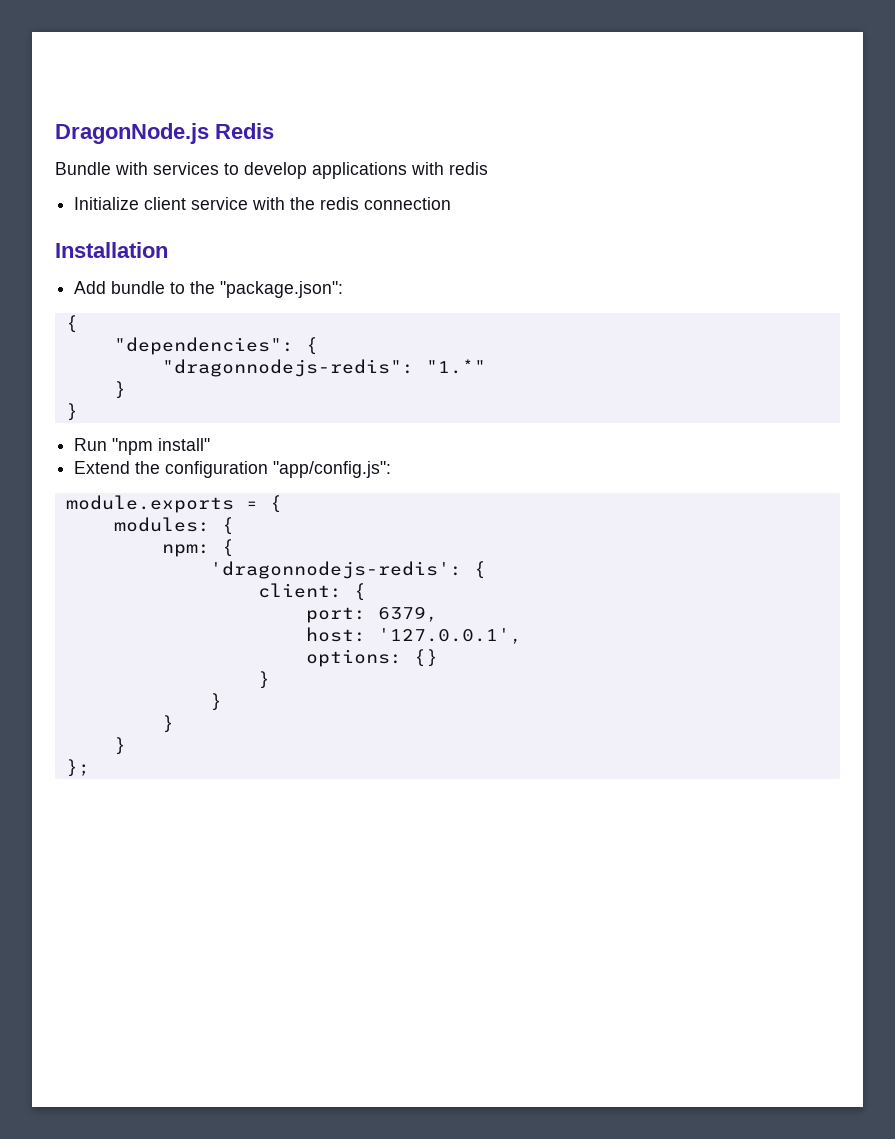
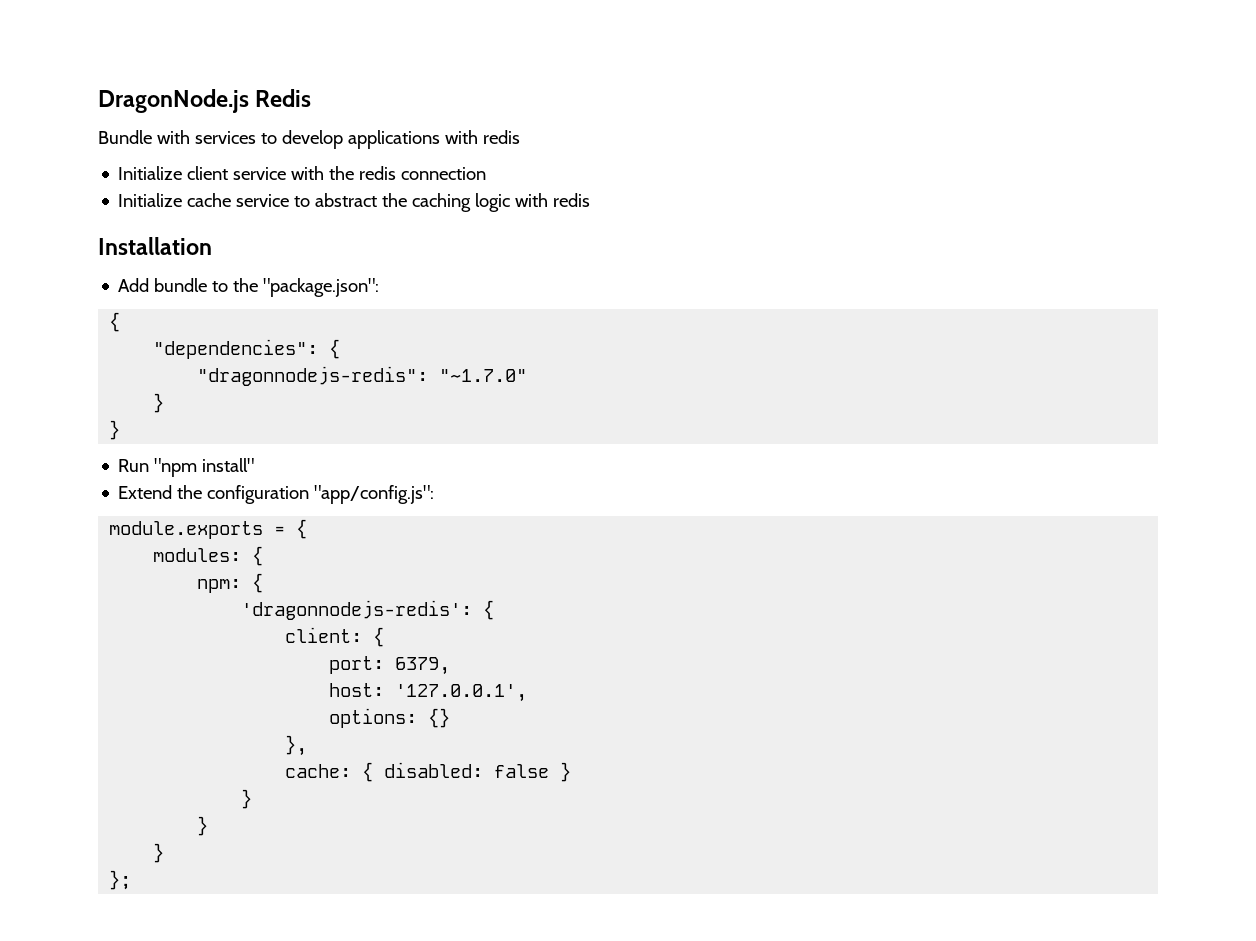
+ Initialize cache service to abstract the caching logic with redis
- "dragonnodejs-redis": "1.*"
+ "dragonnodejs-redis": "~1.7.0"
  options: {}
- }
+ },
+ cache: { disabled: false }

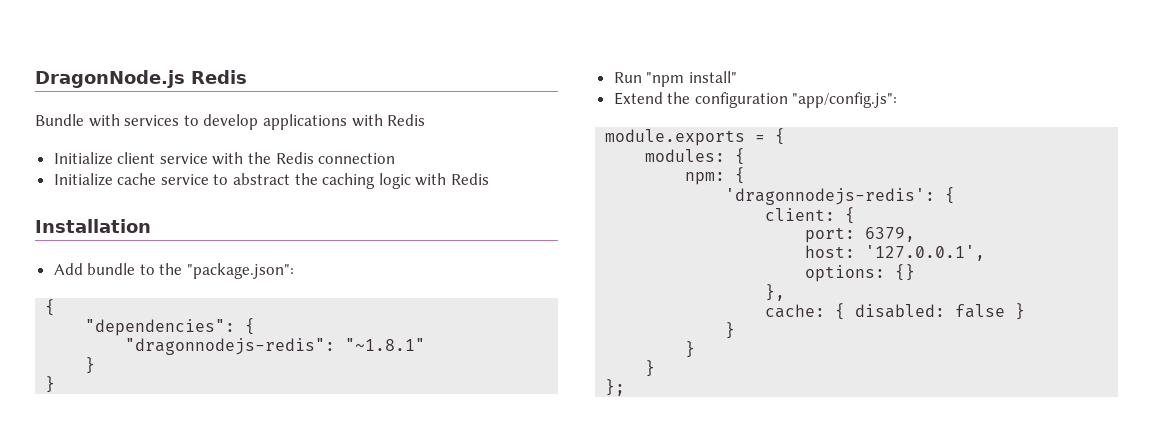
- Bundle with services to develop applications with redis
+ Bundle with services to develop applications with Redis
- Initialize client service with the redis connection
+ Initialize client service with the Redis connection
- Initialize cache service to abstract the caching logic with redis
+ Initialize cache service to abstract the caching logic with Redis
- "dragonnodejs-redis": "~1.7.0"
+ "dragonnodejs-redis": "~1.8.1"

